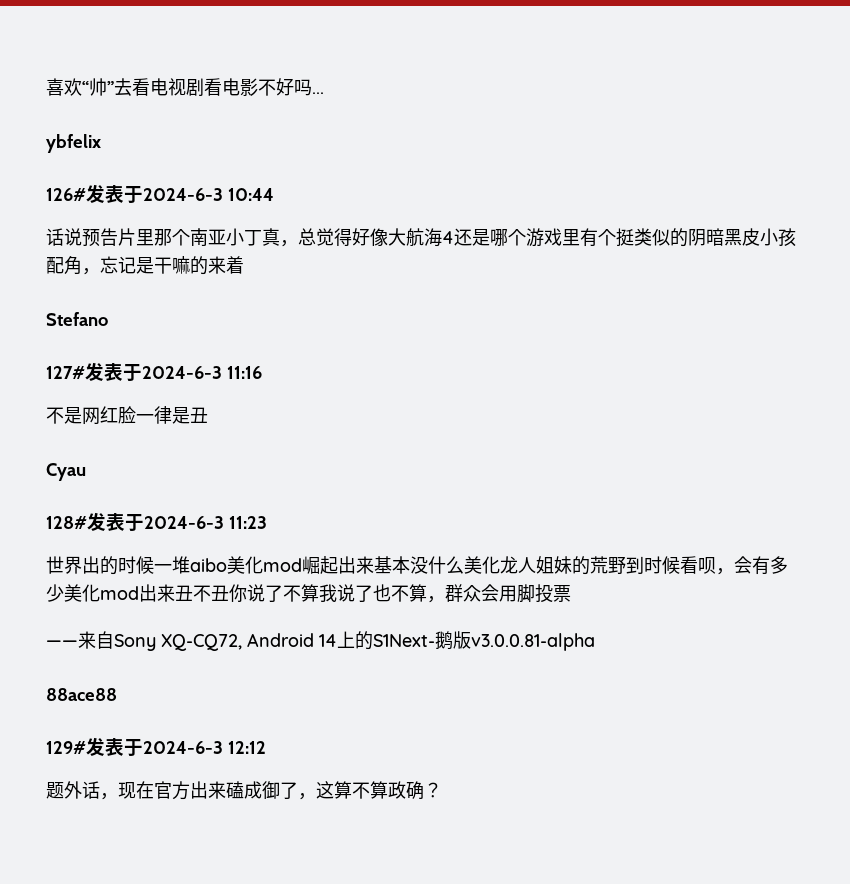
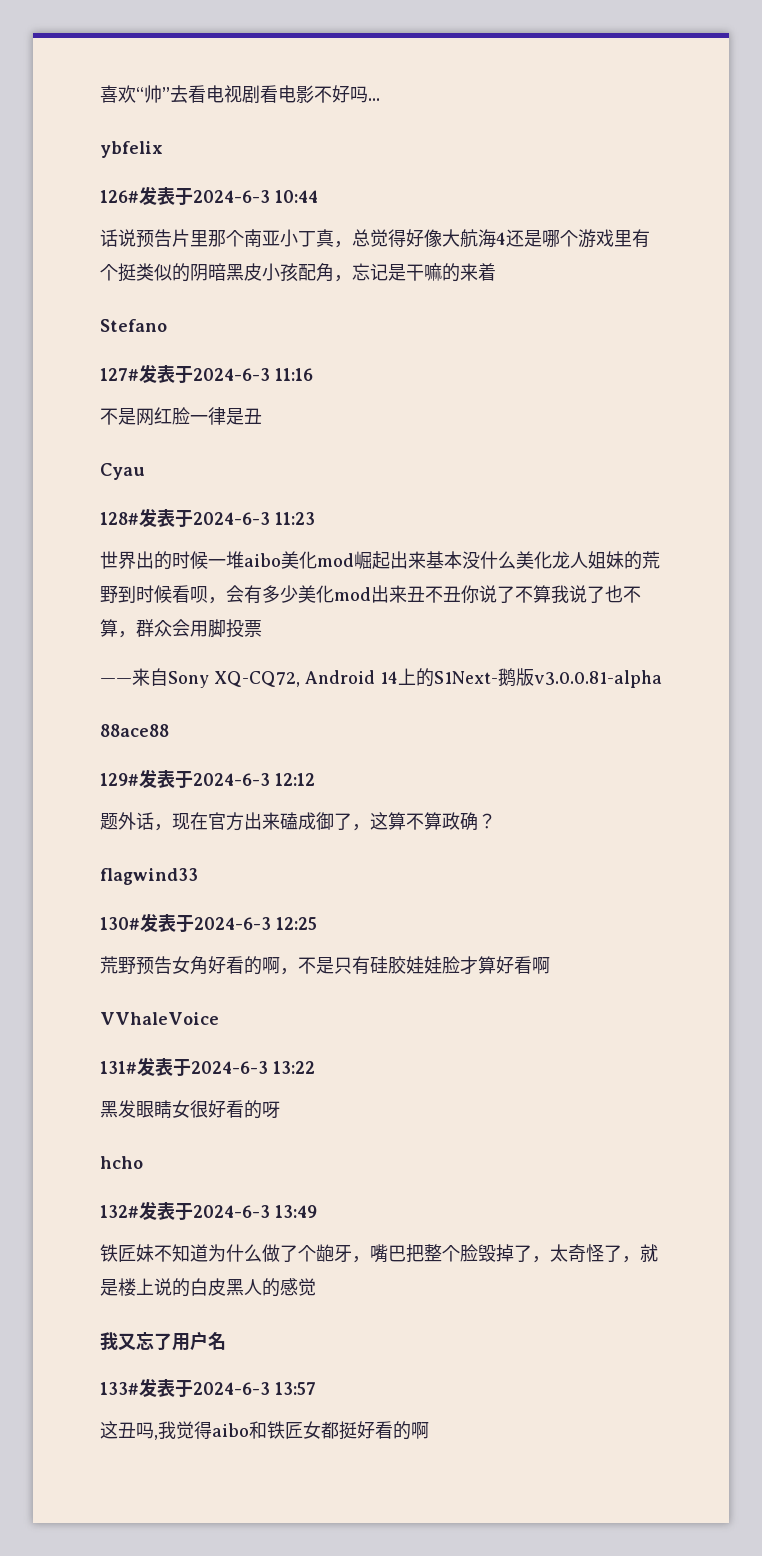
+ flagwind33
+ 130#发表于2024-6-3 12:25
+ 荒野预告女角好看的啊，不是只有硅胶娃娃脸才算好看啊
+ VVhaleVoice
+ 131#发表于2024-6-3 13:22
+ 黑发眼睛女很好看的呀
+ hcho
+ 132#发表于2024-6-3 13:49
+ 铁匠妹不知道为什么做了个龅牙，嘴巴把整个脸毁掉了，太奇怪了，就是楼上说的白皮黑人的感觉
+ 我又忘了用户名
+ 133#发表于2024-6-3 13:57
+ 这丑吗,我觉得aibo和铁匠女都挺好看的啊

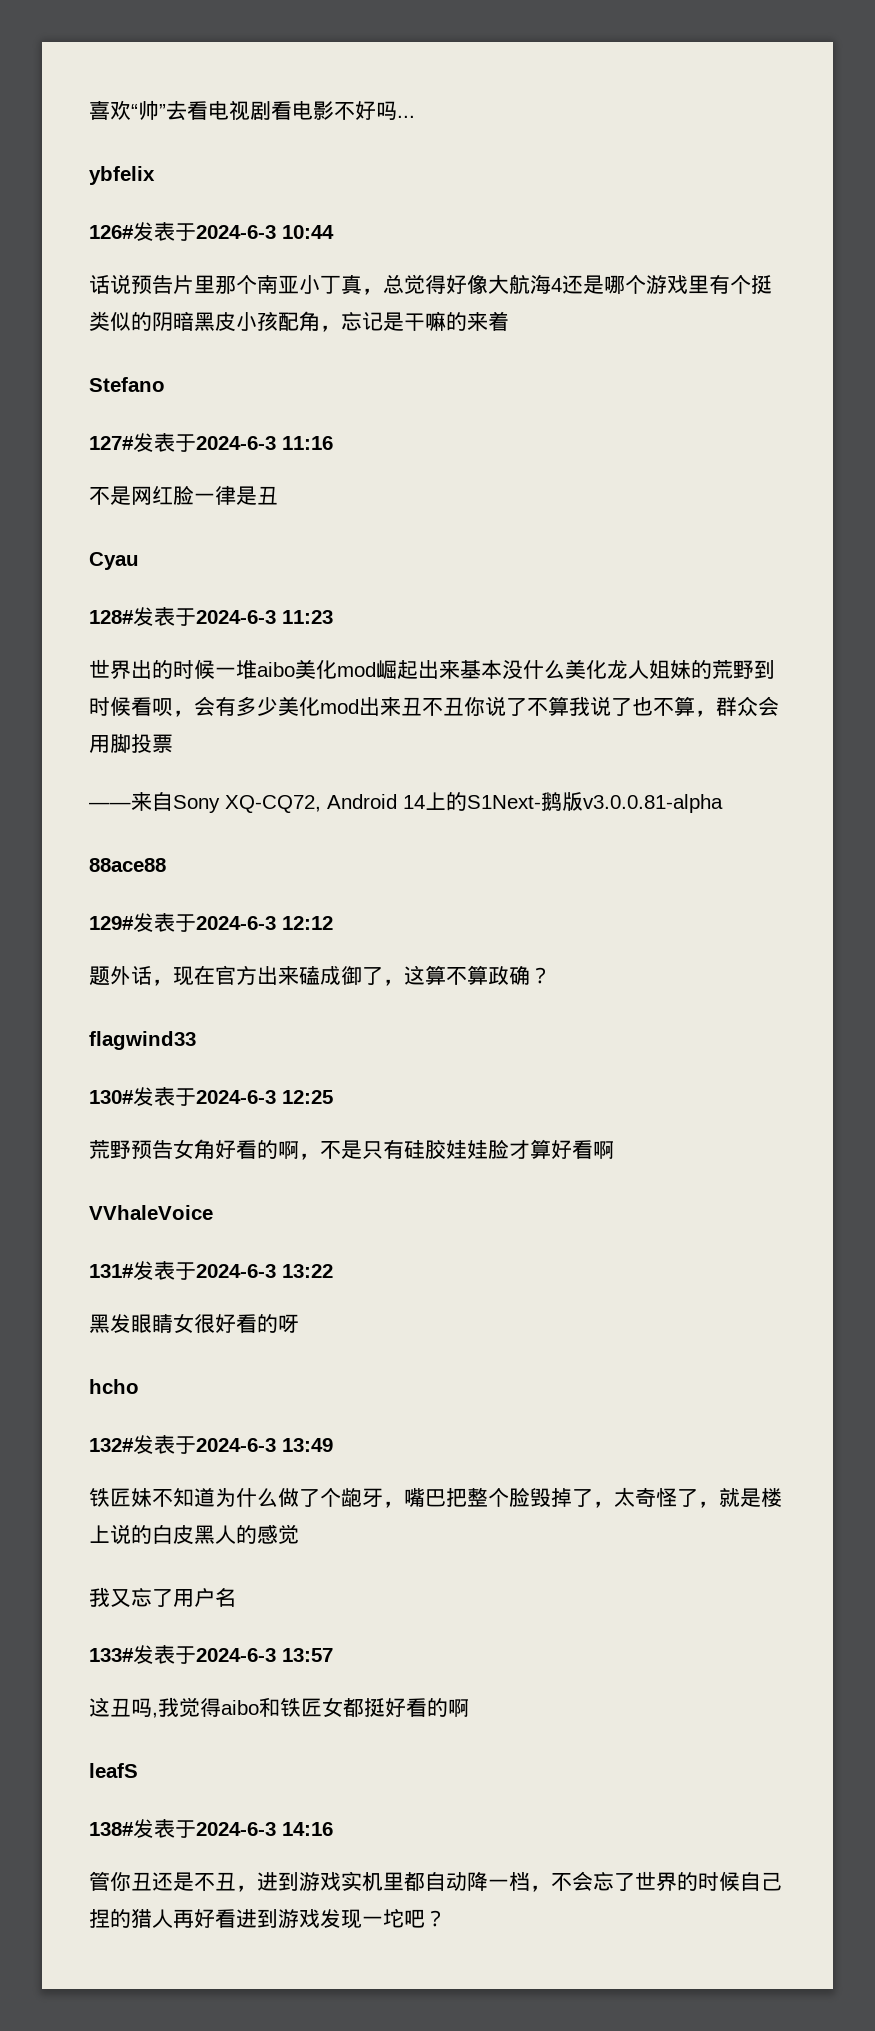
+ leafS
+ 138#发表于2024-6-3 14:16
+ 管你丑还是不丑，进到游戏实机里都自动降一档，不会忘了世界的时候自己捏的猎人再好看进到游戏发现一坨吧？

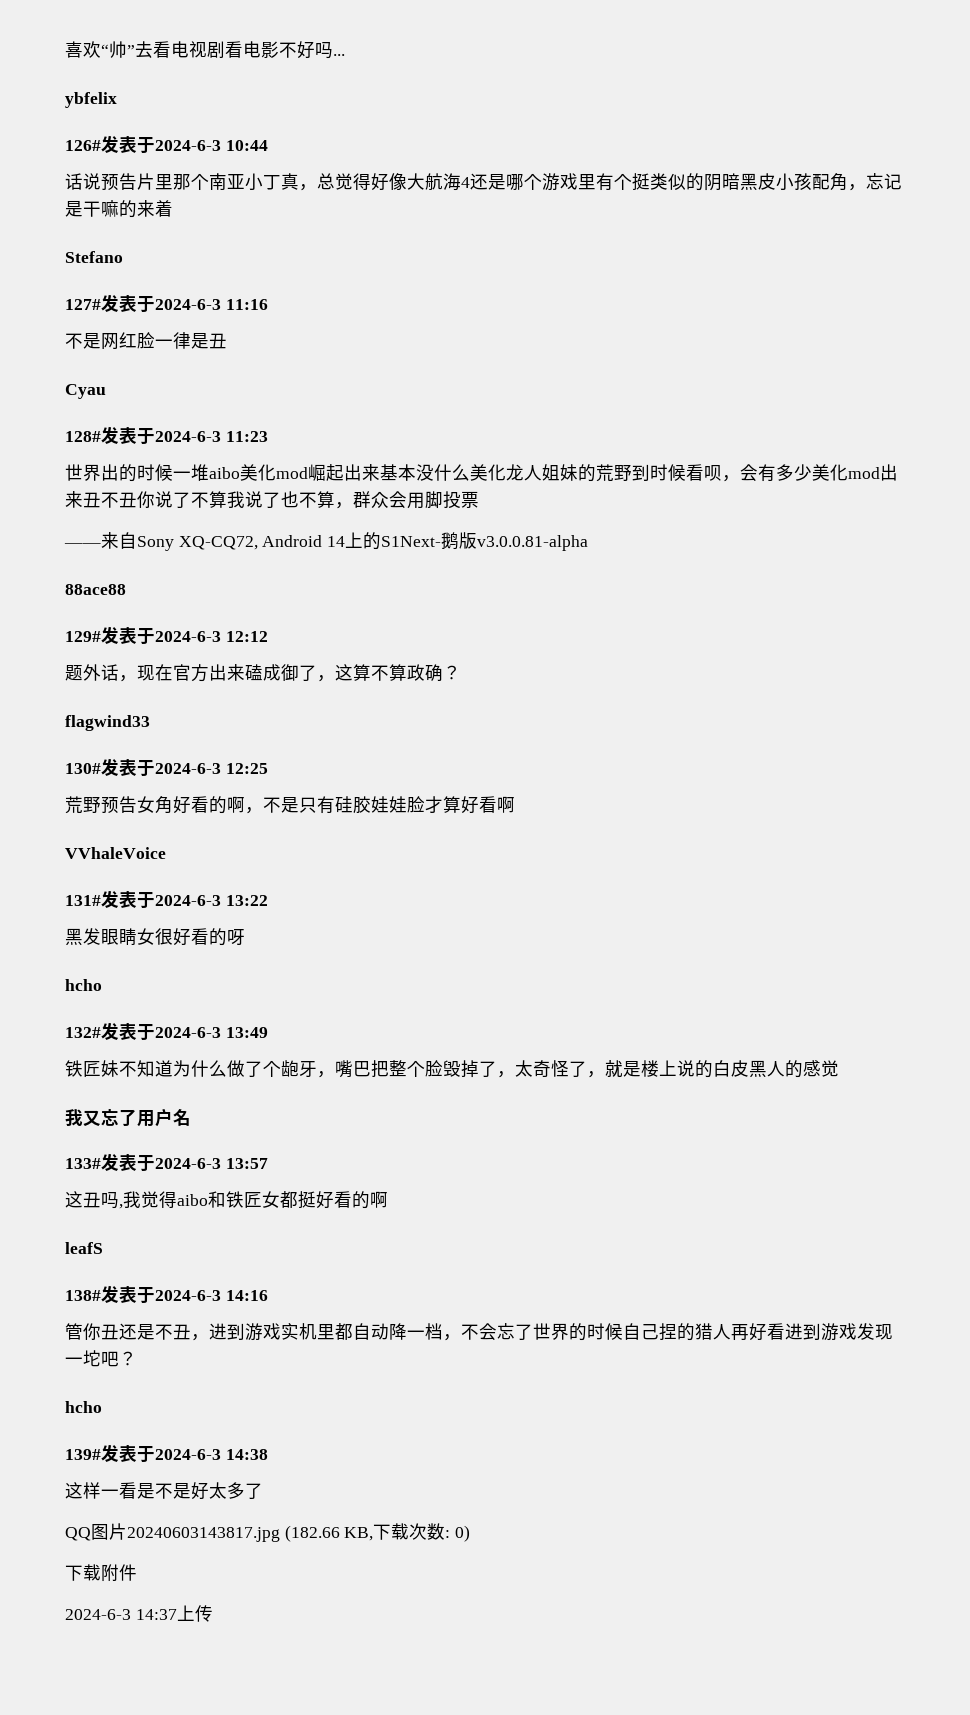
  管你丑还是不丑，进到游戏实机里都自动降一档，不会忘了世界的时候自己捏的猎人再好看进到游戏发现一坨吧？
+ hcho
+ 139#发表于2024-6-3 14:38
+ 这样一看是不是好太多了
+ QQ图片20240603143817.jpg (182.66 KB,下载次数: 0)
+ 下载附件
+ 2024-6-3 14:37上传

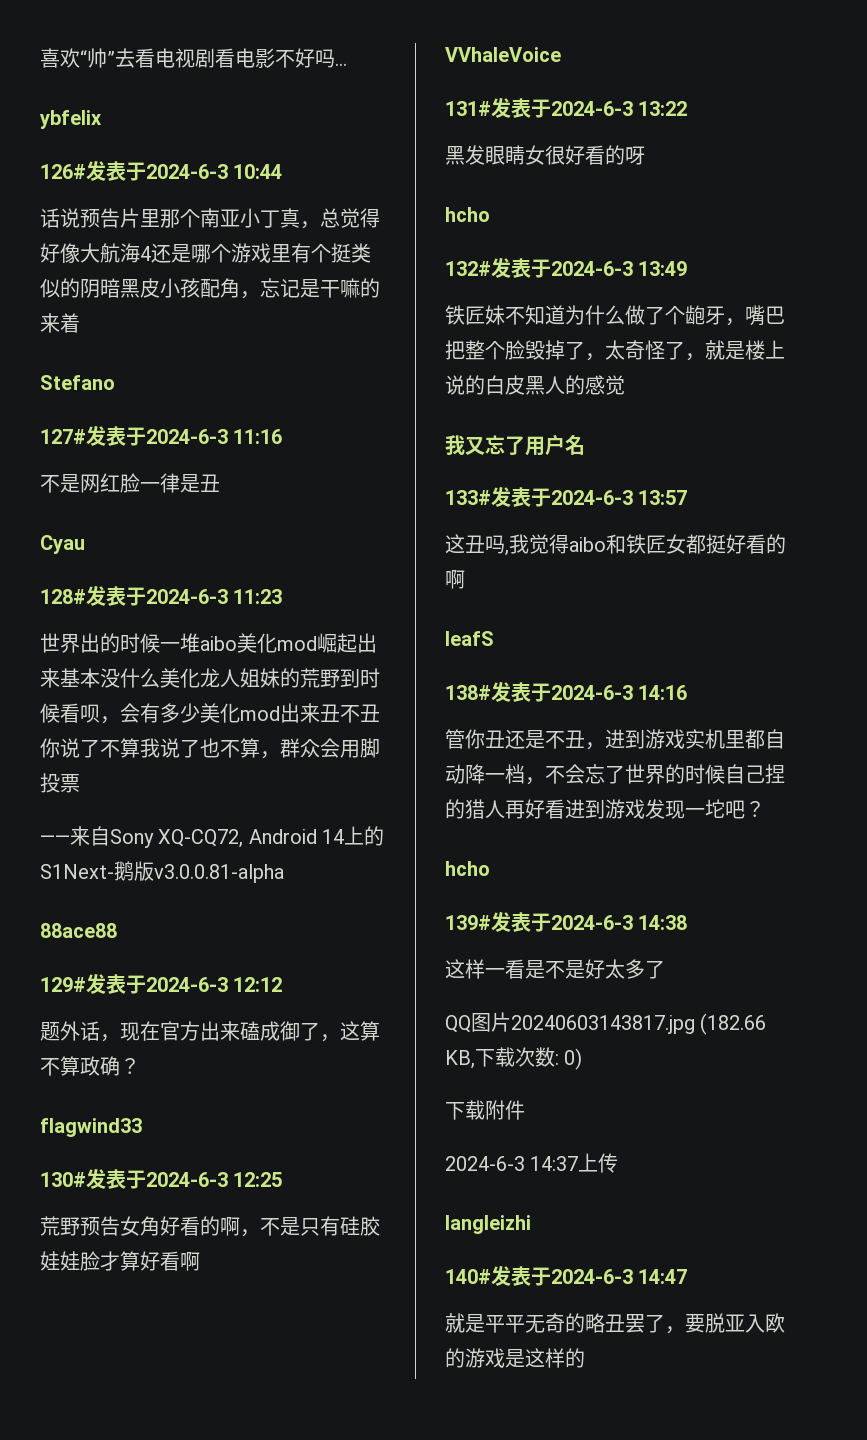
+ langleizhi
+ 140#发表于2024-6-3 14:47
+ 就是平平无奇的略丑罢了，要脱亚入欧的游戏是这样的

